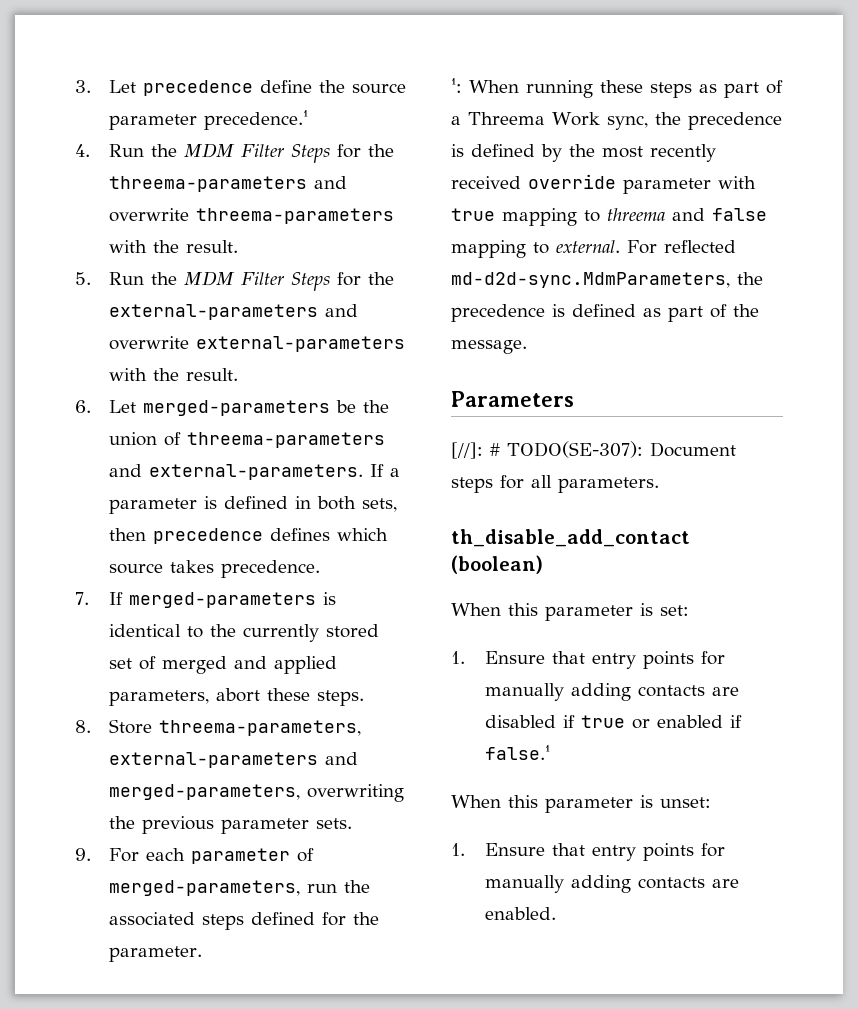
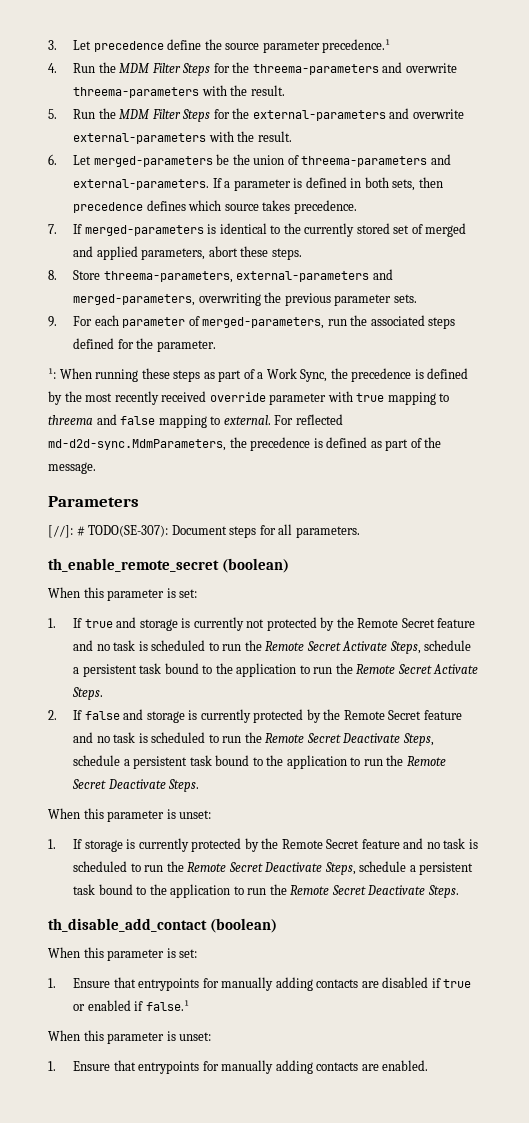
- ¹: When running these steps as part of a Threema Work sync, the precedence is defined by the most recently received override parameter with true mapping to threema and false mapping to external.
+ ¹: When running these steps as part of a Work Sync, the precedence is defined by the most recently received override parameter with true mapping to threema and false mapping to external.
+ th_enable_remote_secret (boolean)
+ When this parameter is set:
+ 1. If true and storage is currently not protected by the Remote Secret feature and no task is scheduled to run the Remote Secret Activate Steps, schedule a persistent task bound to the application to run the Remote Secret Activate Steps.
+ 2. If false and storage is currently protected by the Remote Secret feature and no task is scheduled to run the Remote Secret Deactivate Steps, schedule a persistent task bound to the application to run the Remote Secret Deactivate Steps.
+ When this parameter is unset:
+ 1. If storage is currently protected by the Remote Secret feature and no task is scheduled to run the Remote Secret Deactivate Steps, schedule a persistent task bound to the application to run the Remote Secret Deactivate Steps.
- 1. Ensure that entry points for manually adding contacts are disabled if true or enabled if false.¹
+ 1. Ensure that entrypoints for manually adding contacts are disabled if true or enabled if false.¹
- 1. Ensure that entry points for manually adding contacts are enabled.
+ 1. Ensure that entrypoints for manually adding contacts are enabled.

